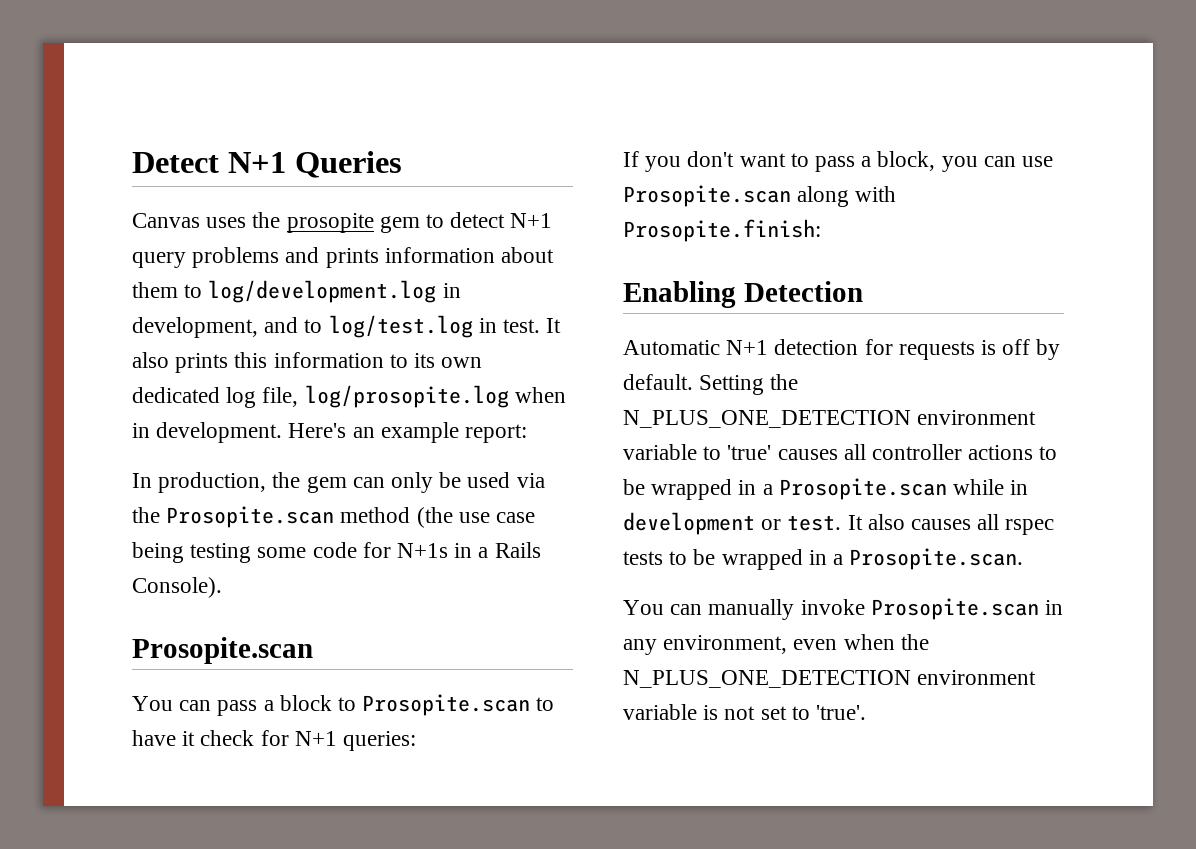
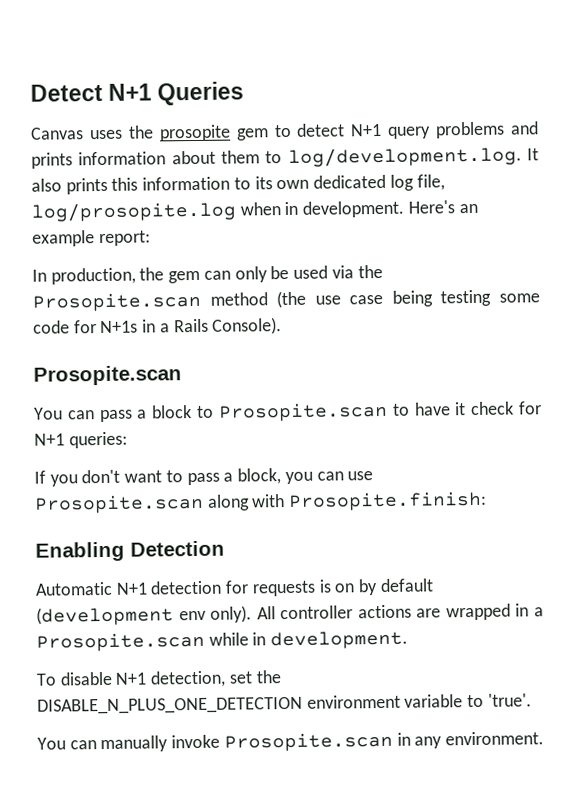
- Canvas uses the prosopite gem to detect N+1 query problems and prints information about them to log/development.log in development, and to log/test.log in test. It also prints this information to its own dedicated log file, log/prosopite.log when in development.
+ Canvas uses the prosopite gem to detect N+1 query problems and prints information about them to log/development.log. It also prints this information to its own dedicated log file, log/prosopite.log when in development.
- Automatic N+1 detection for requests is off by default. Setting the N_PLUS_ONE_DETECTION environment variable to 'true' causes all controller actions to be wrapped in a Prosopite.scan while in development or test. It also causes all rspec tests to be wrapped in a Prosopite.scan.
+ Automatic N+1 detection for requests is on by default (development env only). All controller actions are wrapped in a Prosopite.scan while in development.
+ To disable N+1 detection, set the DISABLE_N_PLUS_ONE_DETECTION environment variable to 'true'.
- You can manually invoke Prosopite.scan in any environment, even when the N_PLUS_ONE_DETECTION environment variable is not set to 'true'.
+ You can manually invoke Prosopite.scan in any environment.

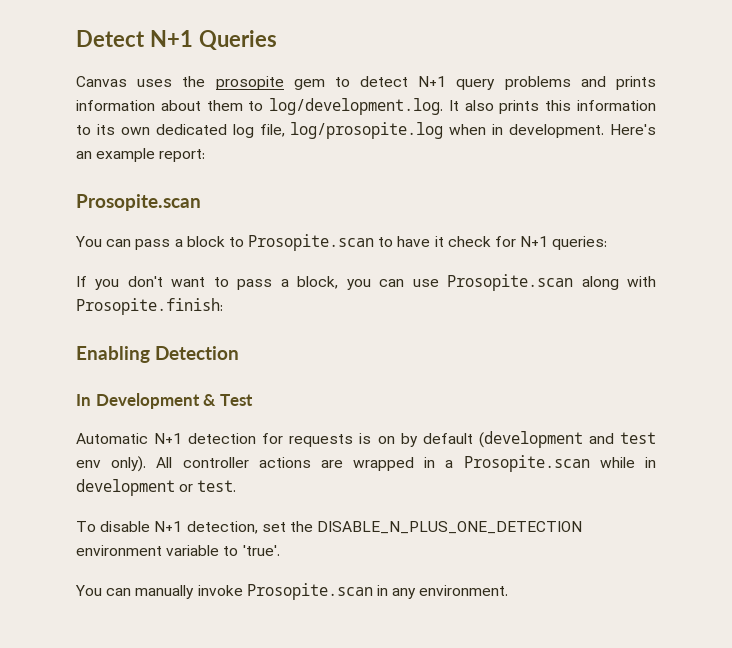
- In production, the gem can only be used via the Prosopite.scan method (the use case being testing some code for N+1s in a Rails Console).
+ In Development & Test
- Automatic N+1 detection for requests is on by default (development env only).
+ Automatic N+1 detection for requests is on by default (development and test env only).
- All controller actions are wrapped in a Prosopite.scan while in development.
+ All controller actions are wrapped in a Prosopite.scan while in development or test.

